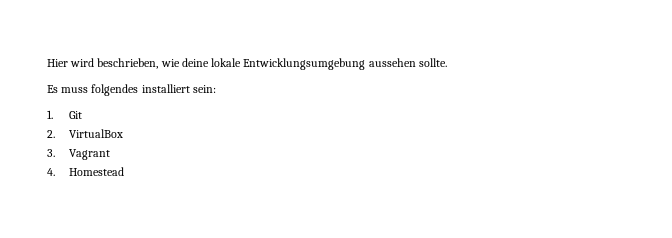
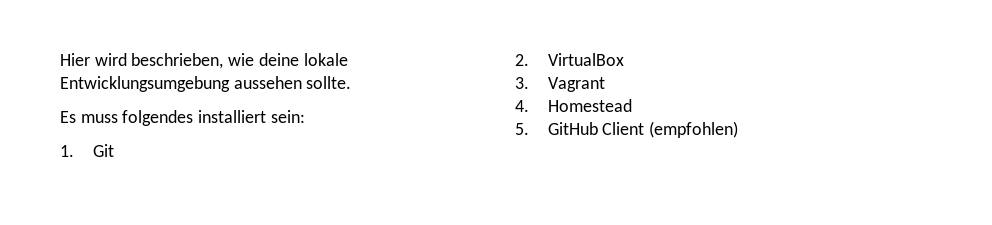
+ 5. GitHub Client (empfohlen)

